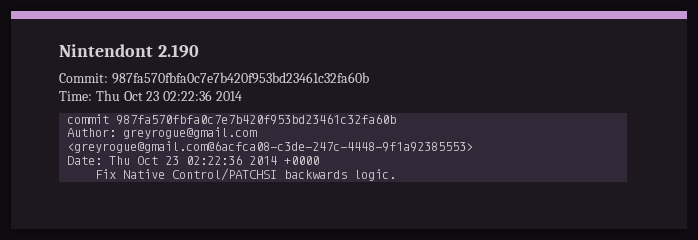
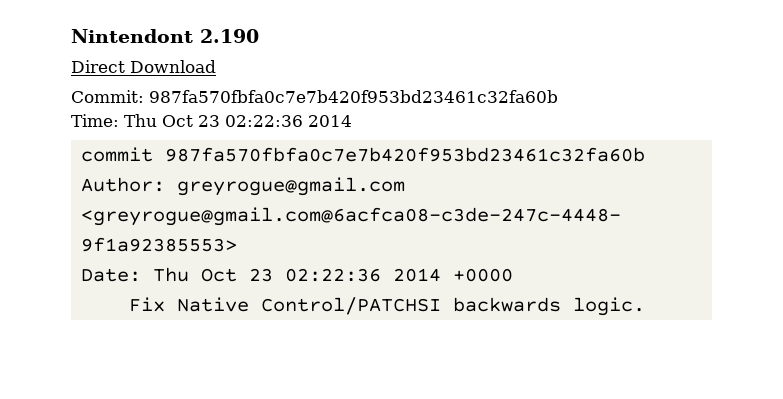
+ Direct Download

